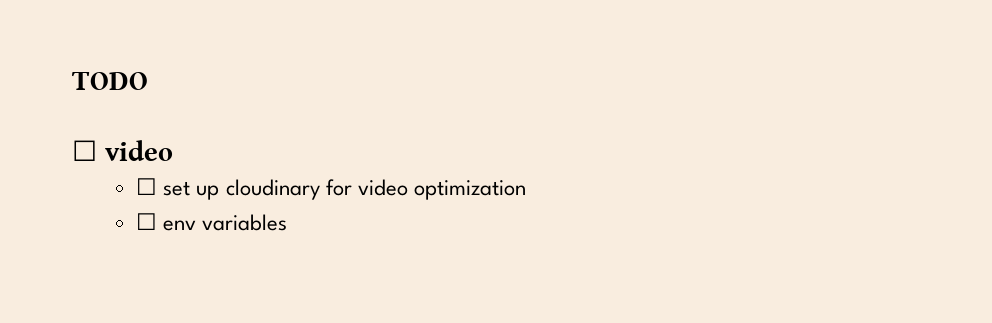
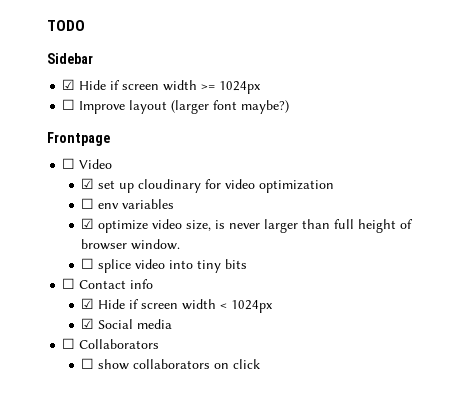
- ☐ video
- ☐ set up cloudinary for video optimization
+ Sidebar
+ ☑ Hide if screen width >= 1024px
+ ☐ Improve layout (larger font maybe?)
+ Frontpage
+ ☐ Video
+ ☑ set up cloudinary for video optimization
+ ☑ optimize video size, is never larger than full height of browser window.
+ ☐ splice video into tiny bits
+ ☐ Contact info
+ ☑ Hide if screen width < 1024px
+ ☑ Social media
+ ☐ Collaborators
+ ☐ show collaborators on click

